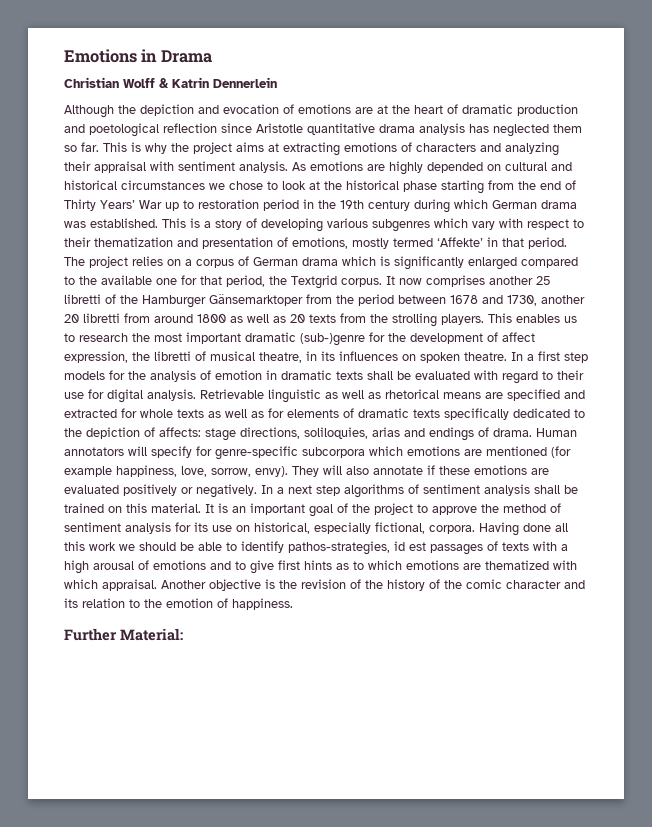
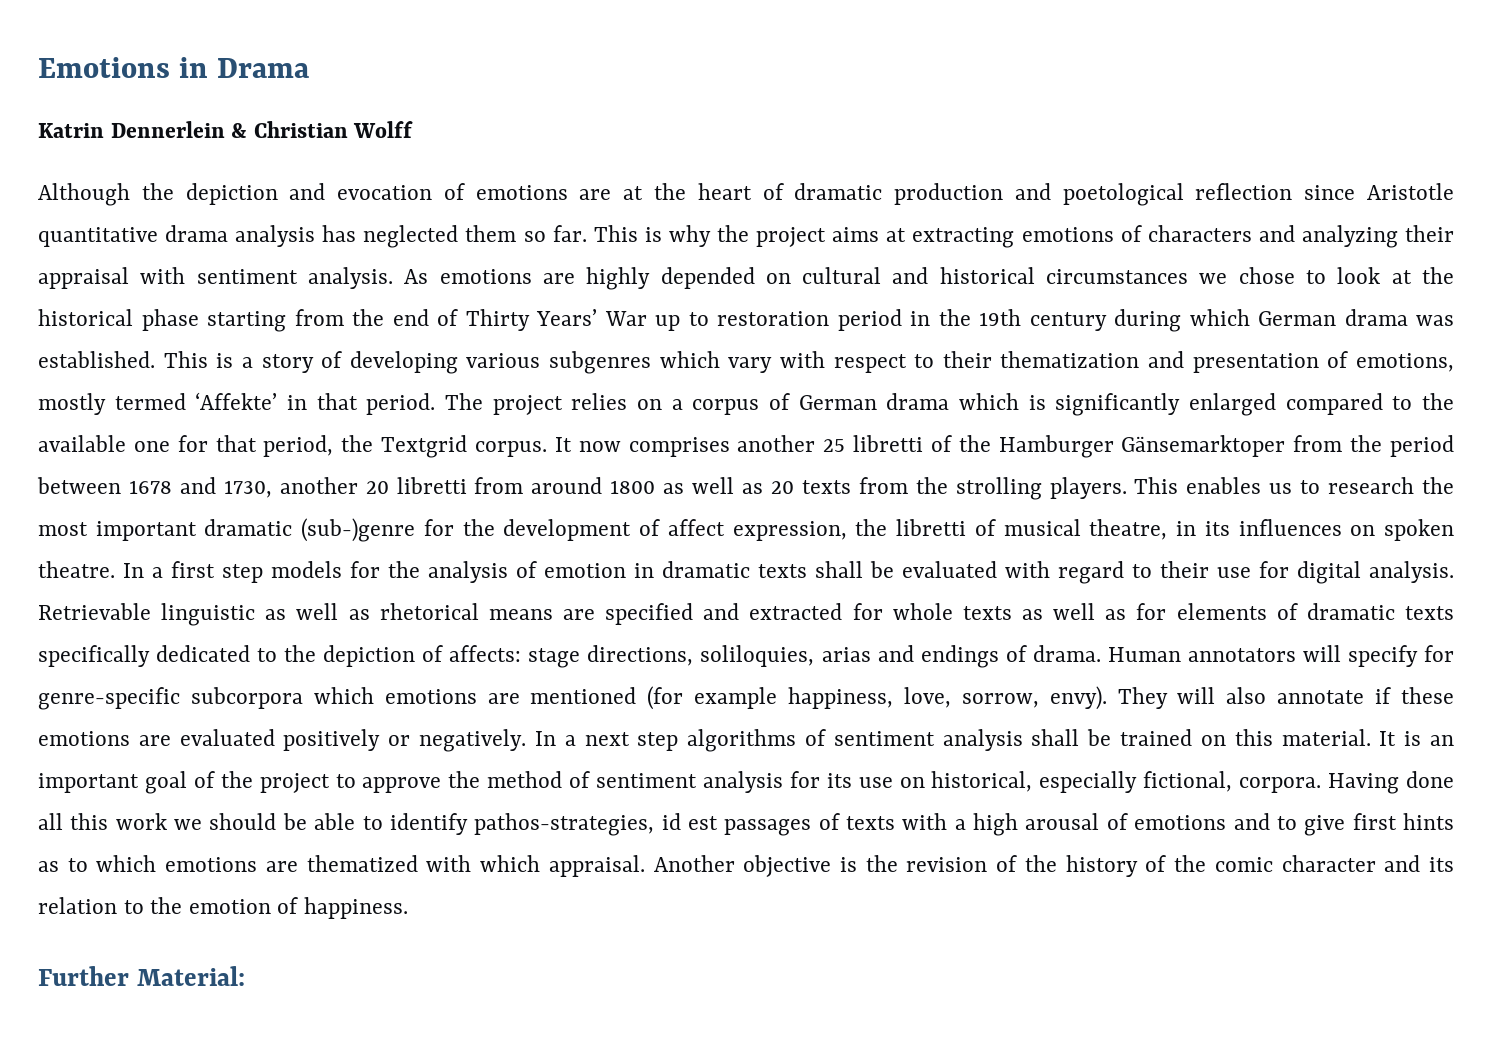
- Christian Wolff & Katrin Dennerlein
+ Katrin Dennerlein & Christian Wolff

